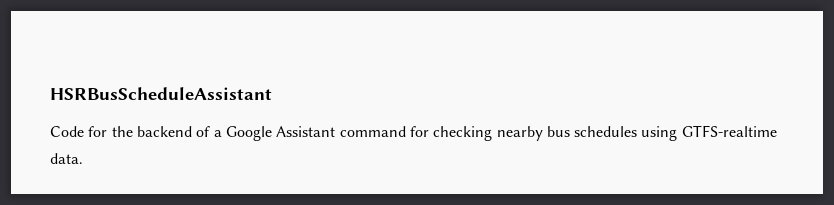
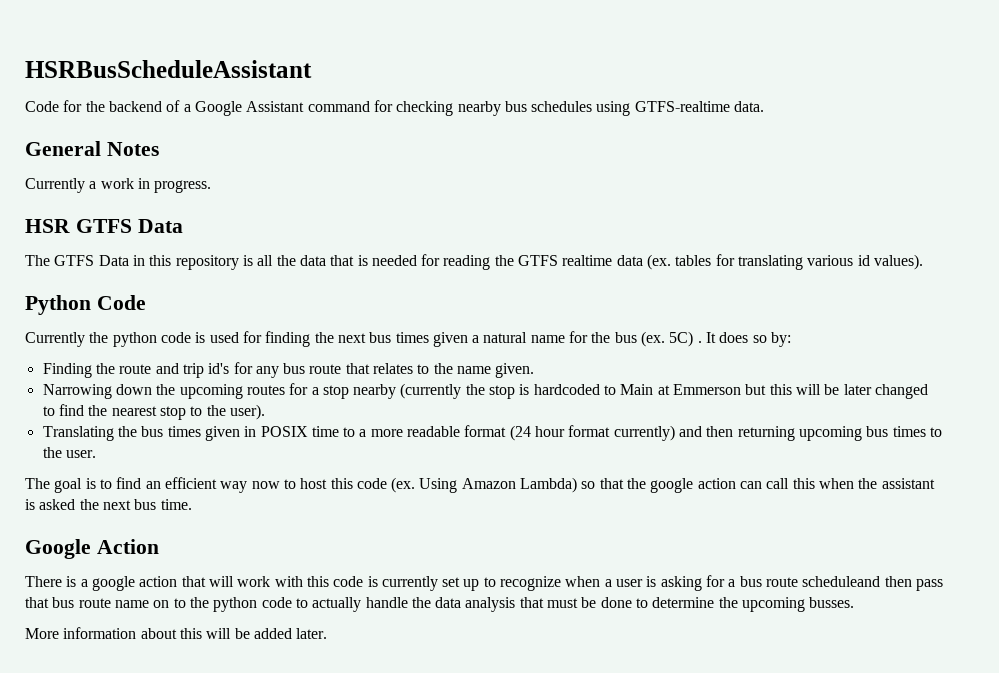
+ General Notes
+ Currently a work in progress.
+ HSR GTFS Data
+ The GTFS Data in this repository is all the data that is needed for reading the GTFS realtime data (ex. tables for translating various id values).
+ Python Code
+ Currently the python code is used for finding the next bus times given a natural name for the bus (ex. 5C) . It does so by:
+ Finding the route and trip id's for any bus route that relates to the name given.
+ Narrowing down the upcoming routes for a stop nearby (currently the stop is hardcoded to Main at Emmerson but this will be later changed to find the nearest stop to the user).
+ Translating the bus times given in POSIX time to a more readable format (24 hour format currently) and then returning upcoming bus times to the user.
+ The goal is to find an efficient way now to host this code (ex. Using Amazon Lambda) so that the google action can call this when the assistant is asked the next bus time.
+ Google Action
+ There is a google action that will work with this code is currently set up to recognize when a user is asking for a bus route scheduleand then pass that bus route name on to the python code to actually handle the data analysis that must be done to determine the upcoming busses.
+ More information about this will be added later.

